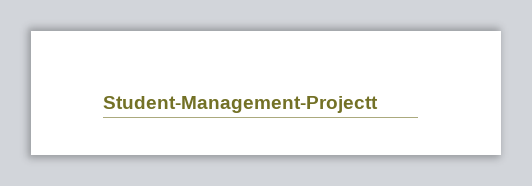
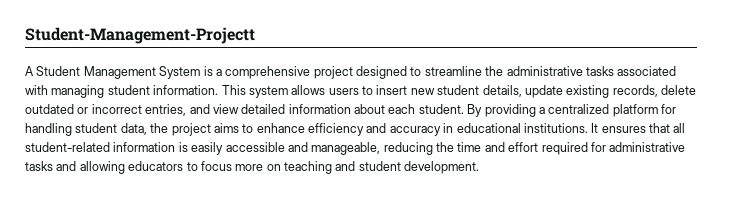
+ A Student Management System is a comprehensive project designed to streamline the administrative tasks associated with managing student information. This system allows users to insert new student details, update existing records, delete outdated or incorrect entries, and view detailed information about each student. By providing a centralized platform for handling student data, the project aims to enhance efficiency and accuracy in educational institutions. It ensures that all student-related information is easily accessible and manageable, reducing the time and effort required for administrative tasks and allowing educators to focus more on teaching and student development.

